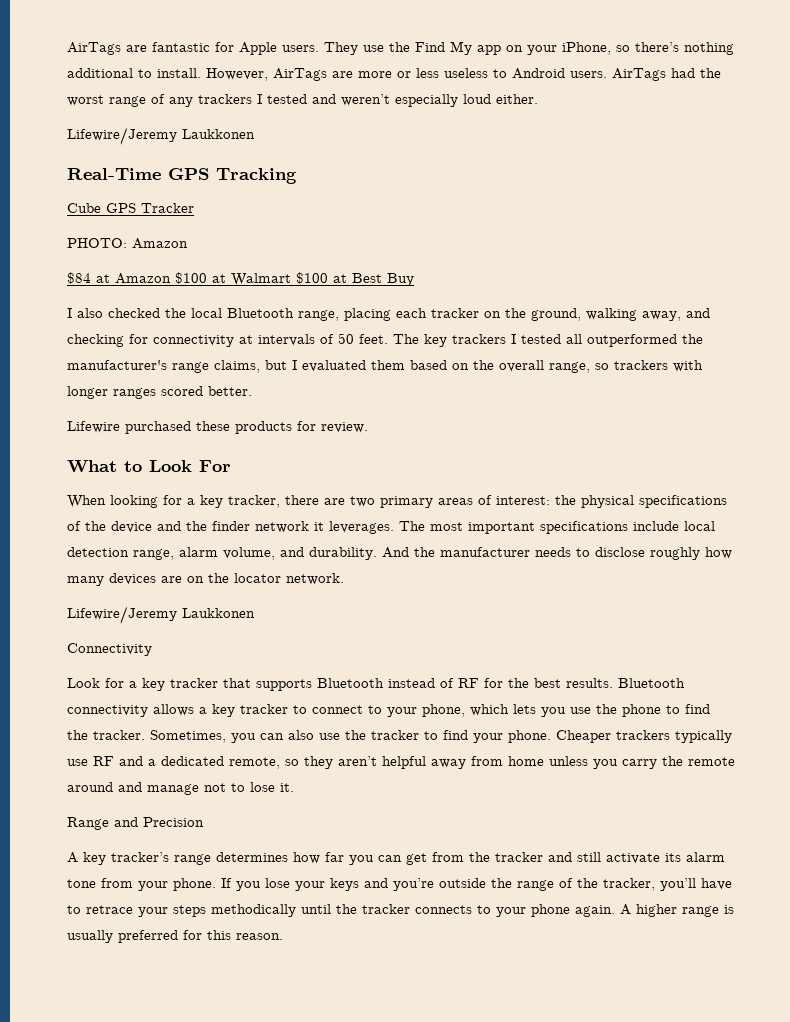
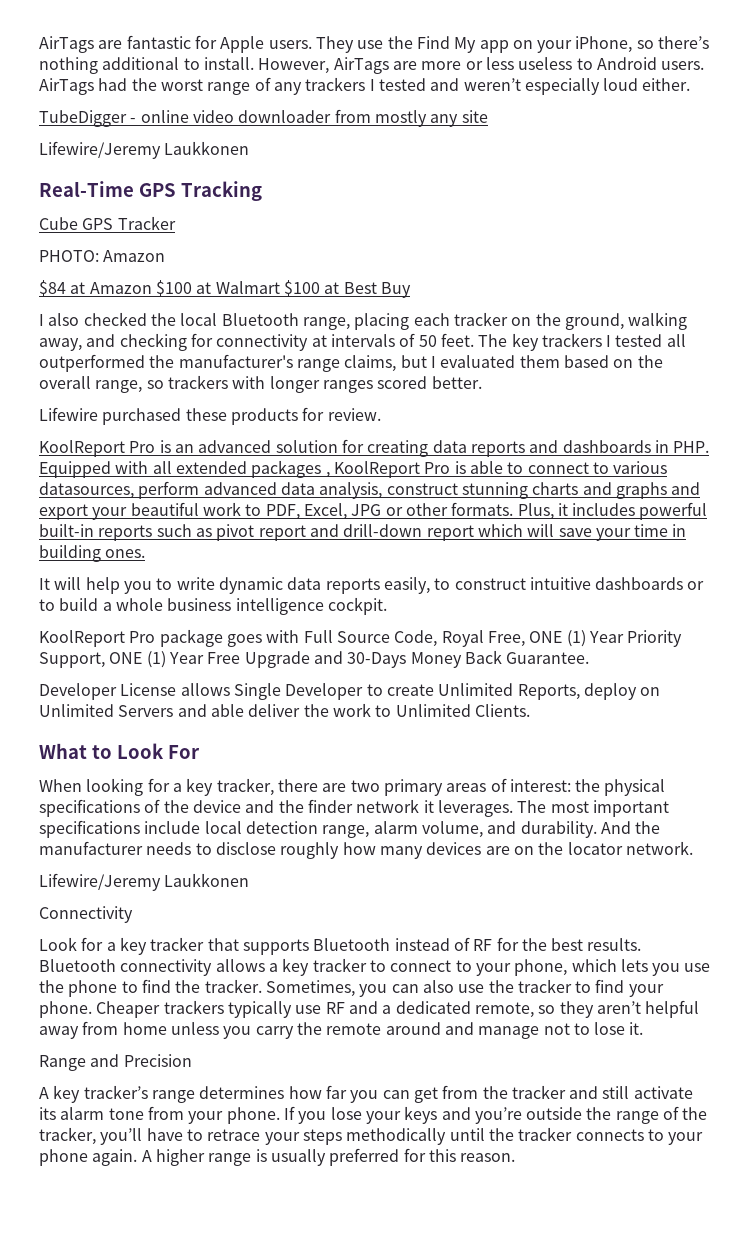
+ TubeDigger - online video downloader from mostly any site
+ KoolReport Pro is an advanced solution for creating data reports and dashboards in PHP. Equipped with all extended packages , KoolReport Pro is able to connect to various datasources, perform advanced data analysis, construct stunning charts and graphs and export your beautiful work to PDF, Excel, JPG or other formats. Plus, it includes powerful built-in reports such as pivot report and drill-down report which will save your time in building ones.
+ It will help you to write dynamic data reports easily, to construct intuitive dashboards or to build a whole business intelligence cockpit.
+ KoolReport Pro package goes with Full Source Code, Royal Free, ONE (1) Year Priority Support, ONE (1) Year Free Upgrade and 30-Days Money Back Guarantee.
+ Developer License allows Single Developer to create Unlimited Reports, deploy on Unlimited Servers and able deliver the work to Unlimited Clients.

